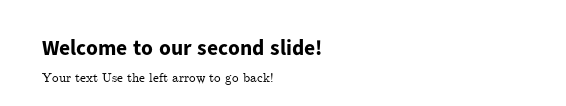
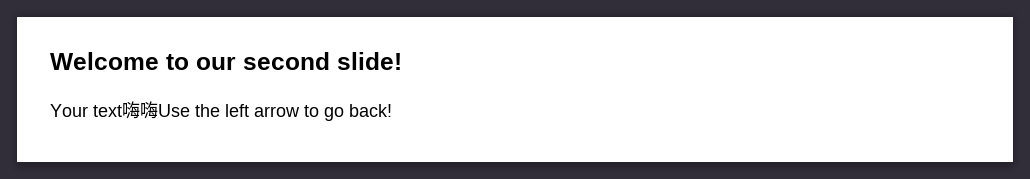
- Your text Use the left arrow to go back!
+ Your text嗨嗨Use the left arrow to go back!

